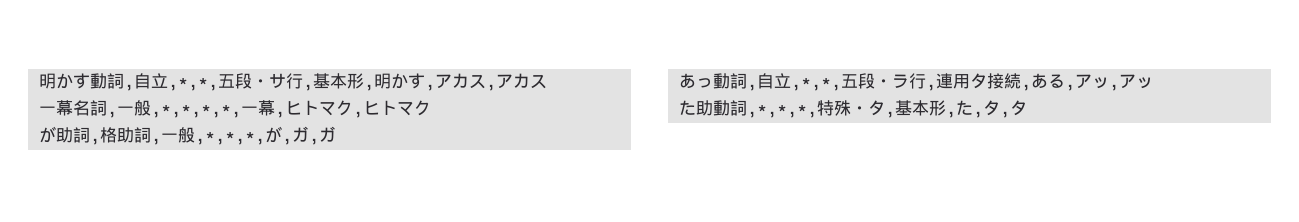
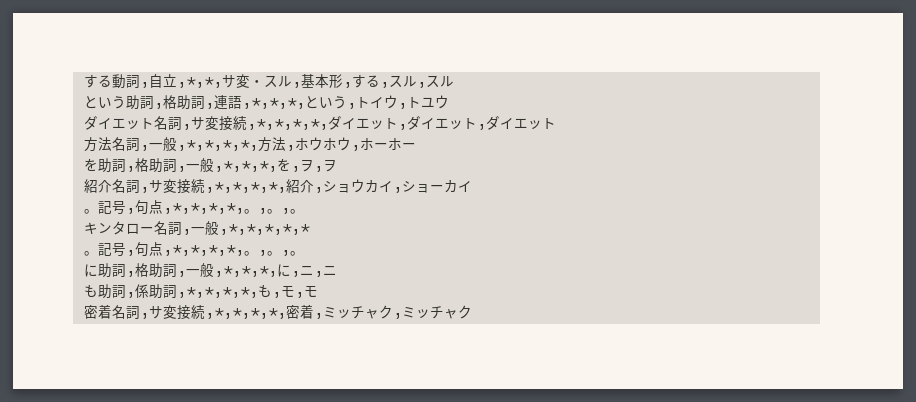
- 明かす動詞,自立,*,*,五段・サ行,基本形,明かす,アカス,アカス
- 一幕名詞,一般,*,*,*,*,一幕,ヒトマク,ヒトマク
- が助詞,格助詞,一般,*,*,*,が,ガ,ガ
- あっ動詞,自立,*,*,五段・ラ行,連用タ接続,ある,アッ,アッ
- た助動詞,*,*,*,特殊・タ,基本形,た,タ,タ
+ する動詞,自立,*,*,サ変・スル,基本形,する,スル,スル
+ という助詞,格助詞,連語,*,*,*,という,トイウ,トユウ
+ ダイエット名詞,サ変接続,*,*,*,*,ダイエット,ダイエット,ダイエット
+ 方法名詞,一般,*,*,*,*,方法,ホウホウ,ホーホー
+ を助詞,格助詞,一般,*,*,*,を,ヲ,ヲ
+ 紹介名詞,サ変接続,*,*,*,*,紹介,ショウカイ,ショーカイ
+ 。記号,句点,*,*,*,*,。,。,。
+ キンタロー名詞,一般,*,*,*,*,*
+ 。記号,句点,*,*,*,*,。,。,。
+ に助詞,格助詞,一般,*,*,*,に,ニ,ニ
+ も助詞,係助詞,*,*,*,*,も,モ,モ
+ 密着名詞,サ変接続,*,*,*,*,密着,ミッチャク,ミッチャク

